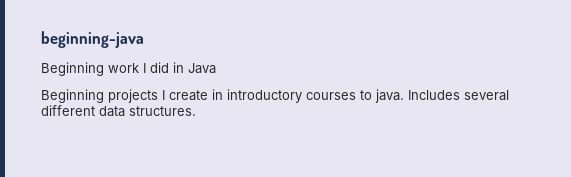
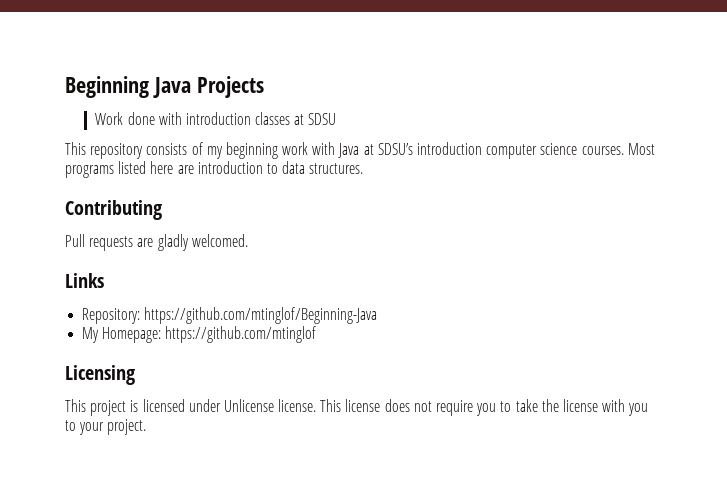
- beginning-java
- Beginning work I did in Java
- Beginning projects I create in introductory courses to java. Includes several different data structures.
+ Beginning Java Projects
+ Work done with introduction classes at SDSU
+ This repository consists of my beginning work with Java at SDSU’s introduction computer science courses. Most programs listed here are introduction to data structures.
+ Contributing
+ Pull requests are gladly welcomed.
+ Links
+ Repository: https://github.com/mtinglof/Beginning-Java
+ My Homepage: https://github.com/mtinglof
+ Licensing
+ This project is licensed under Unlicense license. This license does not require you to take the license with you to your project.

